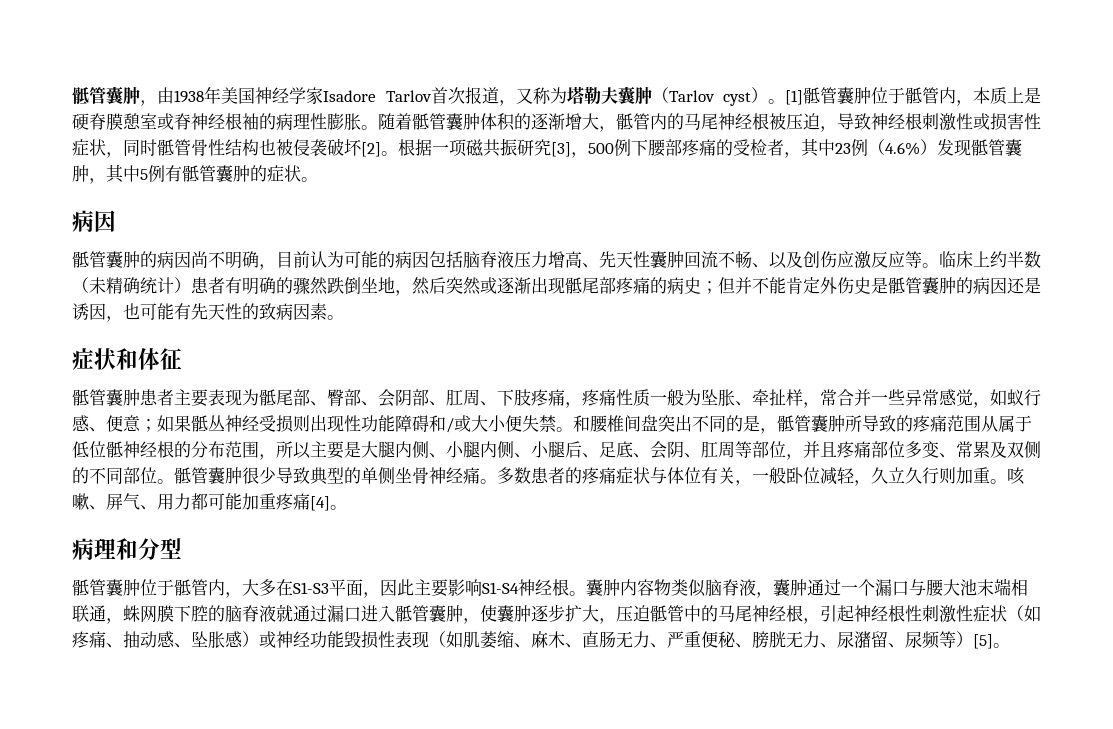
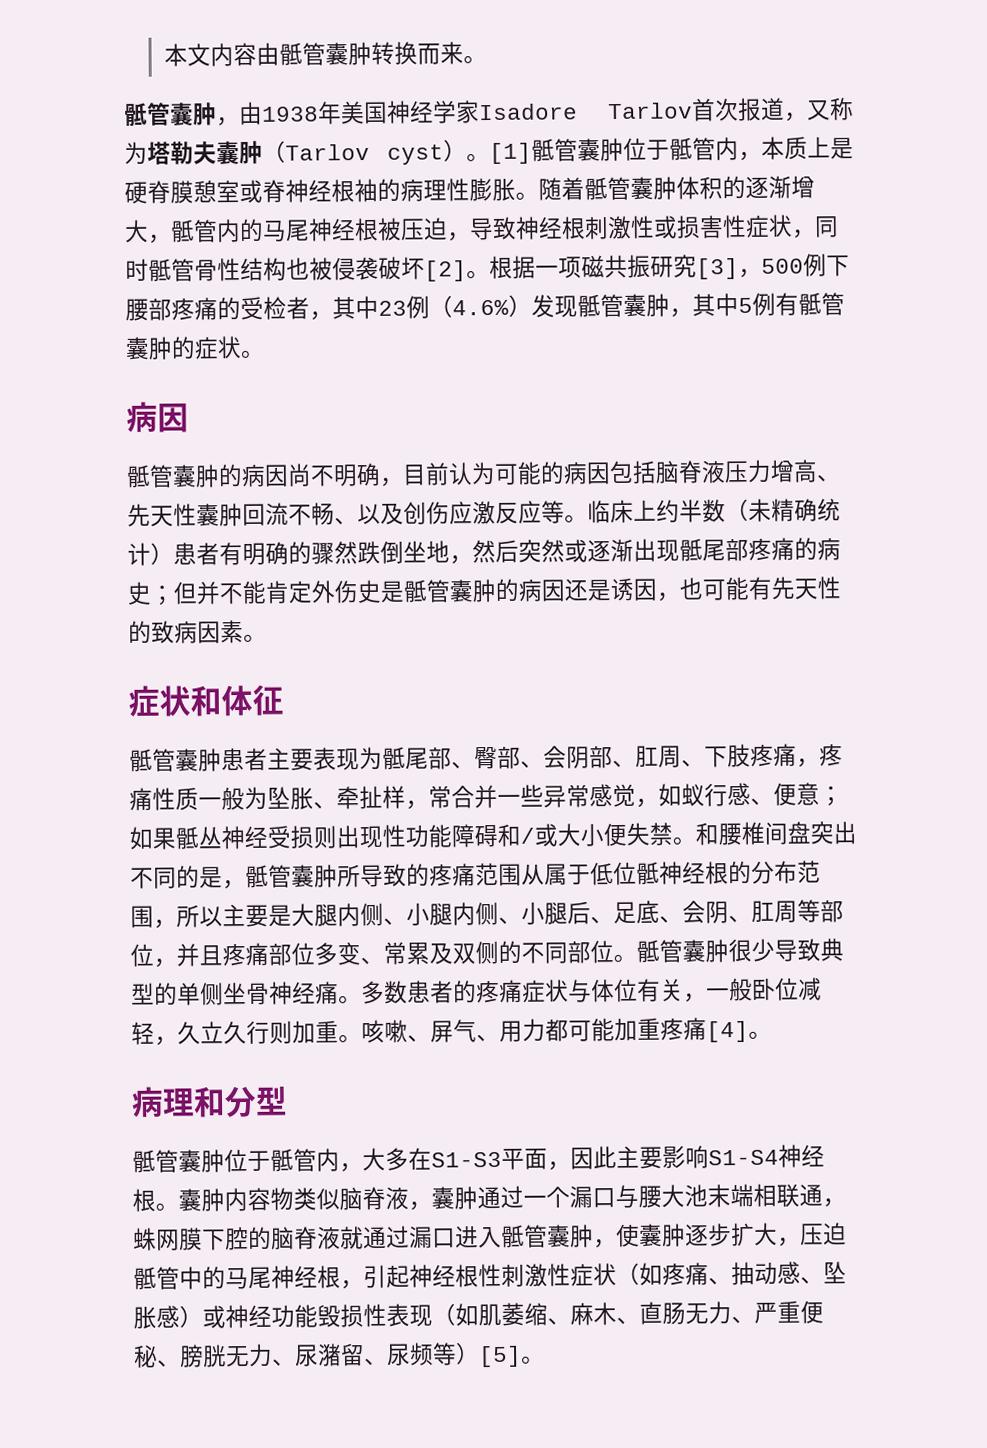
+ 本文内容由骶管囊肿转换而来。

